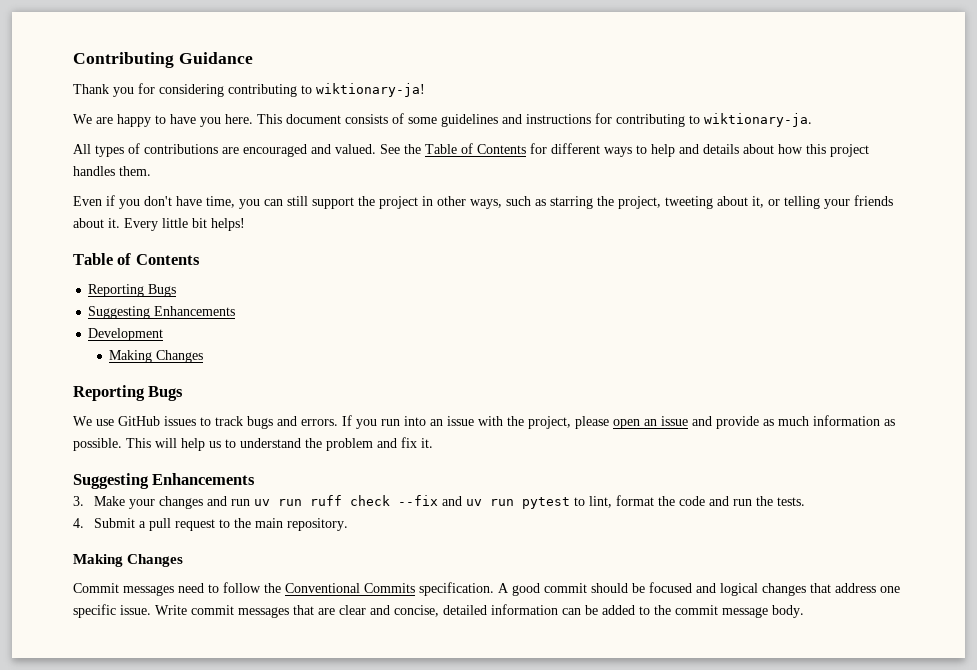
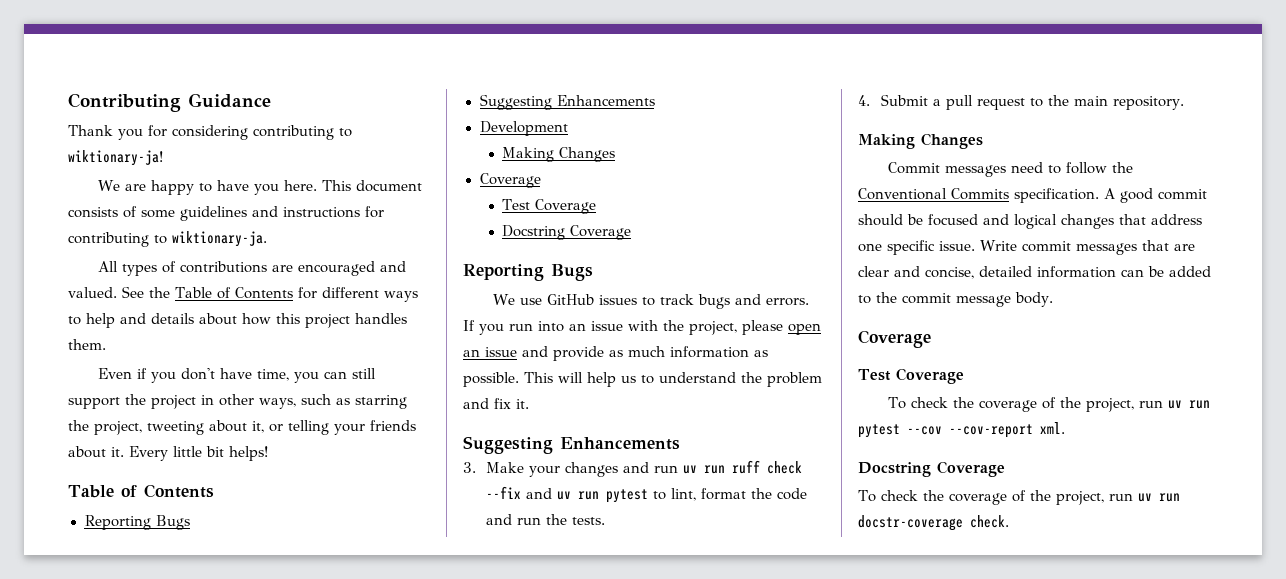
  Development
  Making Changes
+ Coverage
+ Test Coverage
+ Docstring Coverage
  Write commit messages that are clear and concise, detailed information can be added to the commit message body.
+ Coverage
+ Test Coverage
+ To check the coverage of the project, run uv run pytest --cov --cov-report xml.
+ Docstring Coverage
+ To check the coverage of the project, run uv run docstr-coverage check.

